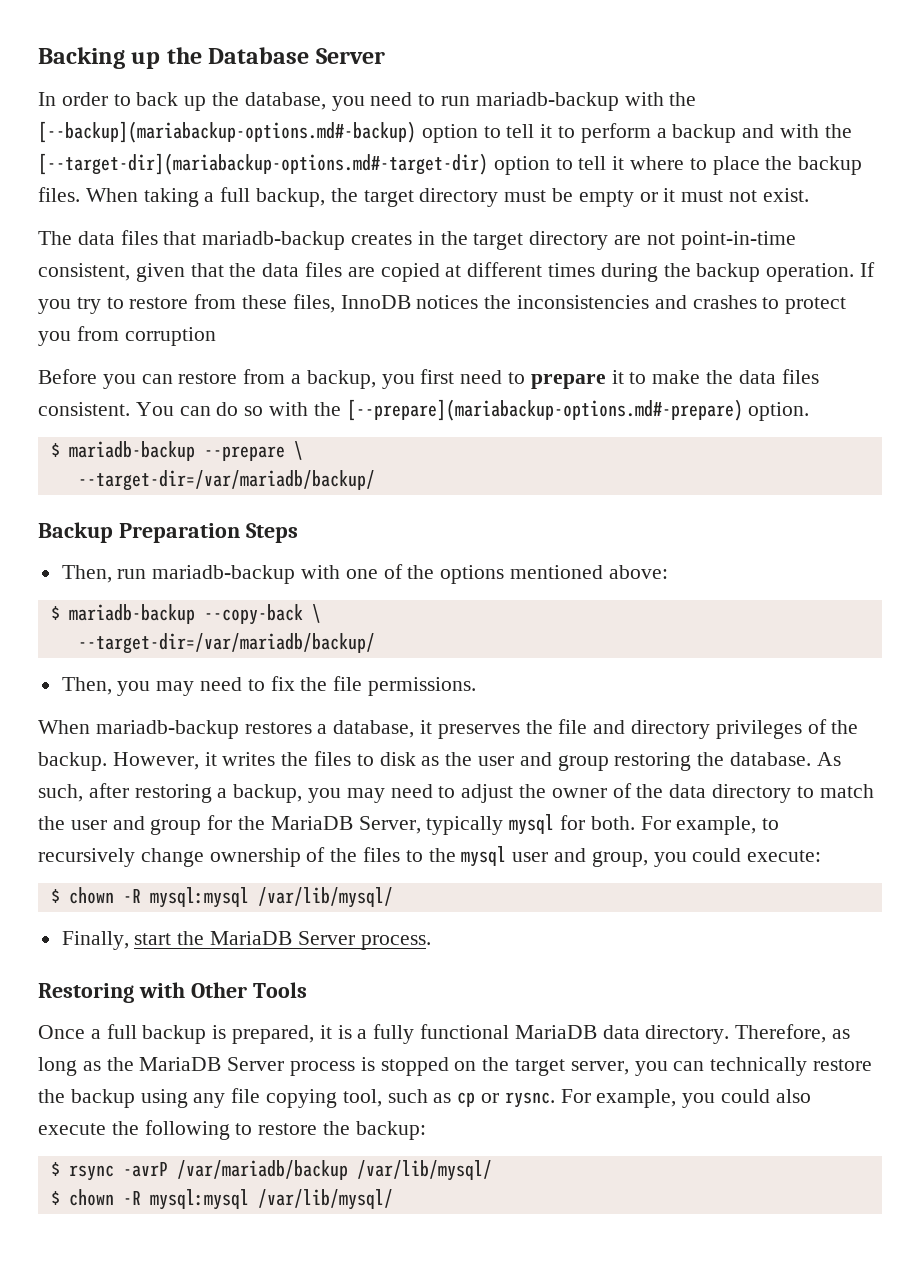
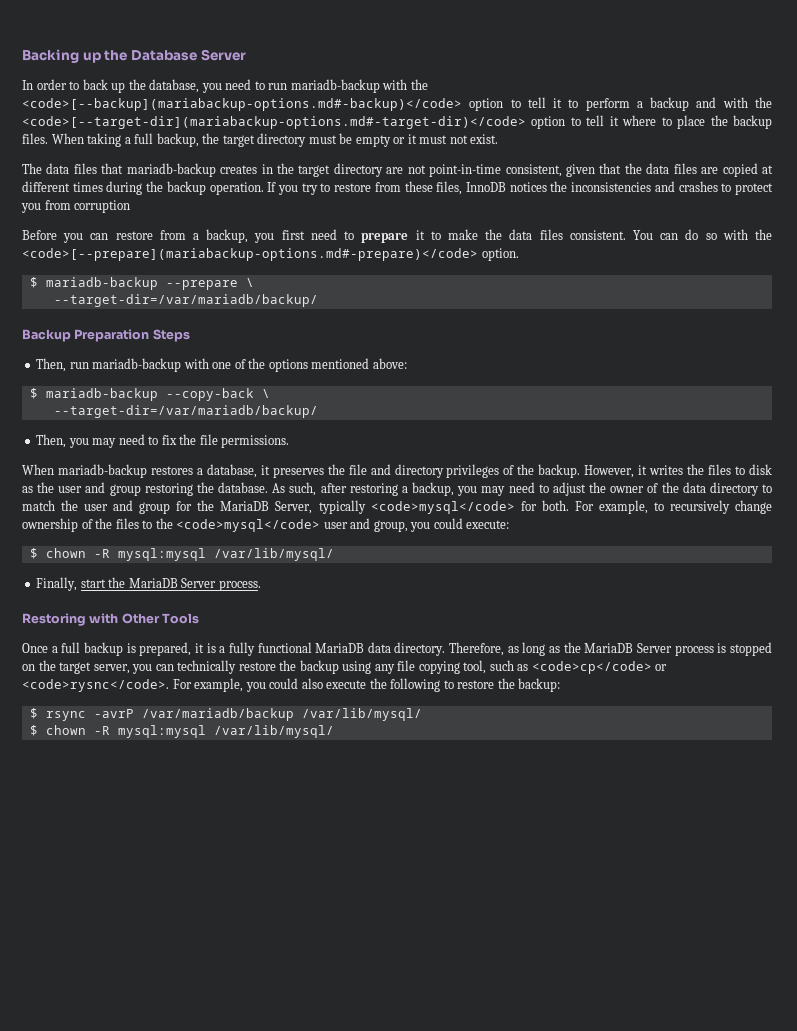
- In order to back up the database, you need to run mariadb-backup with the [--backup](mariabackup-options.md#-backup) option to tell it to perform a backup and with the [--target-dir](mariabackup-options.md#-target-dir) option to tell it where to place the backup files.
+ In order to back up the database, you need to run mariadb-backup with the <code>[--backup](mariabackup-options.md#-backup)</code> option to tell it to perform a backup and with the <code>[--target-dir](mariabackup-options.md#-target-dir)</code> option to tell it where to place the backup files.
- You can do so with the [--prepare](mariabackup-options.md#-prepare) option.
+ You can do so with the <code>[--prepare](mariabackup-options.md#-prepare)</code> option.
- As such, after restoring a backup, you may need to adjust the owner of the data directory to match the user and group for the MariaDB Server, typically mysql for both.
+ As such, after restoring a backup, you may need to adjust the owner of the data directory to match the user and group for the MariaDB Server, typically <code>mysql</code> for both.
- For example, to recursively change ownership of the files to the mysql user and group, you could execute:
+ For example, to recursively change ownership of the files to the <code>mysql</code> user and group, you could execute:
- Therefore, as long as the MariaDB Server process is stopped on the target server, you can technically restore the backup using any file copying tool, such as cp or rysnc.
+ Therefore, as long as the MariaDB Server process is stopped on the target server, you can technically restore the backup using any file copying tool, such as <code>cp</code> or <code>rysnc</code>.

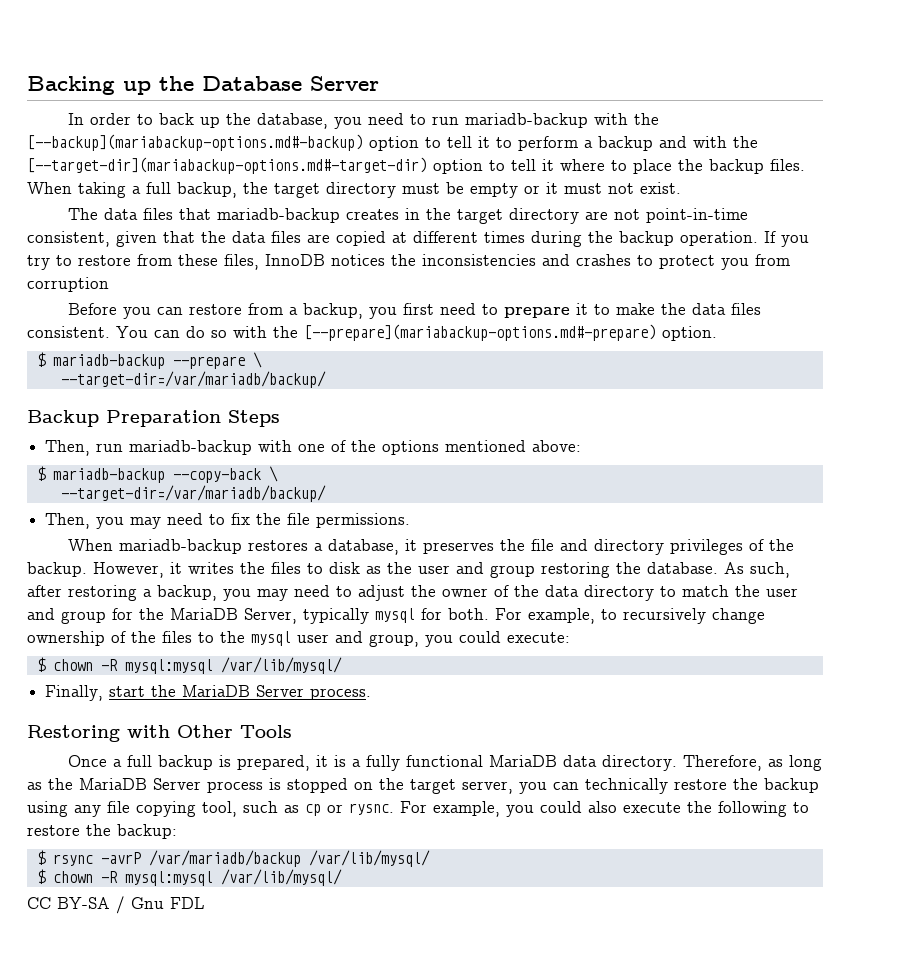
- In order to back up the database, you need to run mariadb-backup with the <code>[--backup](mariabackup-options.md#-backup)</code> option to tell it to perform a backup and with the <code>[--target-dir](mariabackup-options.md#-target-dir)</code> option to tell it where to place the backup files.
+ In order to back up the database, you need to run mariadb-backup with the [--backup](mariabackup-options.md#-backup) option to tell it to perform a backup and with the [--target-dir](mariabackup-options.md#-target-dir) option to tell it where to place the backup files.
- You can do so with the <code>[--prepare](mariabackup-options.md#-prepare)</code> option.
+ You can do so with the [--prepare](mariabackup-options.md#-prepare) option.
- As such, after restoring a backup, you may need to adjust the owner of the data directory to match the user and group for the MariaDB Server, typically <code>mysql</code> for both.
+ As such, after restoring a backup, you may need to adjust the owner of the data directory to match the user and group for the MariaDB Server, typically mysql for both.
- For example, to recursively change ownership of the files to the <code>mysql</code> user and group, you could execute:
+ For example, to recursively change ownership of the files to the mysql user and group, you could execute:
- Therefore, as long as the MariaDB Server process is stopped on the target server, you can technically restore the backup using any file copying tool, such as <code>cp</code> or <code>rysnc</code>.
+ Therefore, as long as the MariaDB Server process is stopped on the target server, you can technically restore the backup using any file copying tool, such as cp or rysnc.
+ CC BY-SA / Gnu FDL

